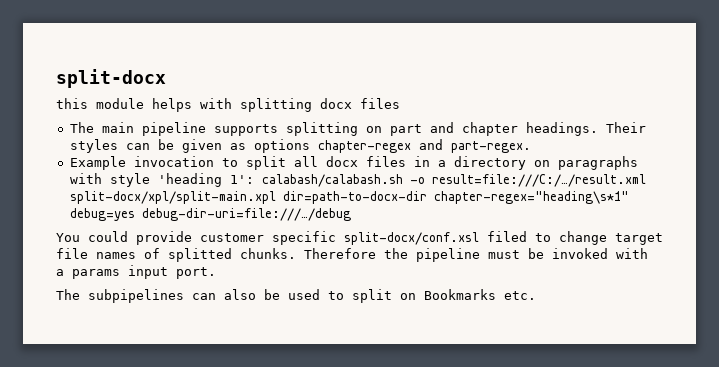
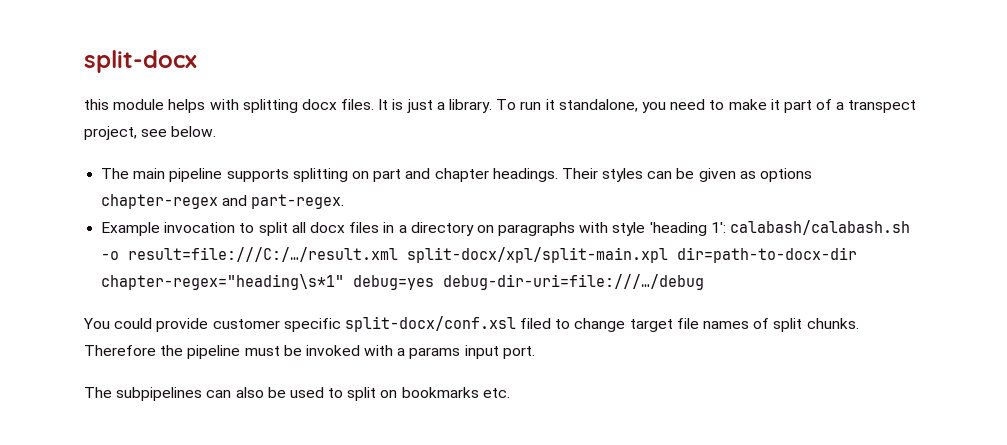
- this module helps with splitting docx files
+ this module helps with splitting docx files. It is just a library. To run it standalone, you need to make it part of a transpect project, see below.
- You could provide customer specific split-docx/conf.xsl filed to change target file names of splitted chunks.
+ You could provide customer specific split-docx/conf.xsl filed to change target file names of split chunks.
- The subpipelines can also be used to split on Bookmarks etc.
+ The subpipelines can also be used to split on bookmarks etc.

